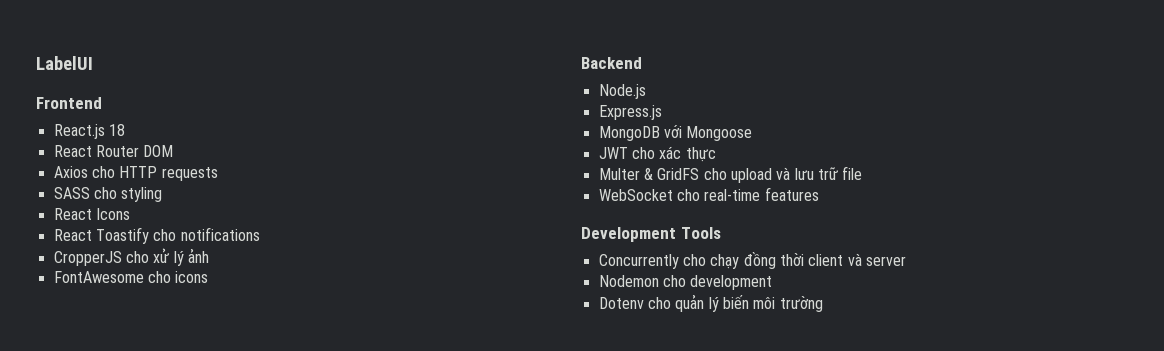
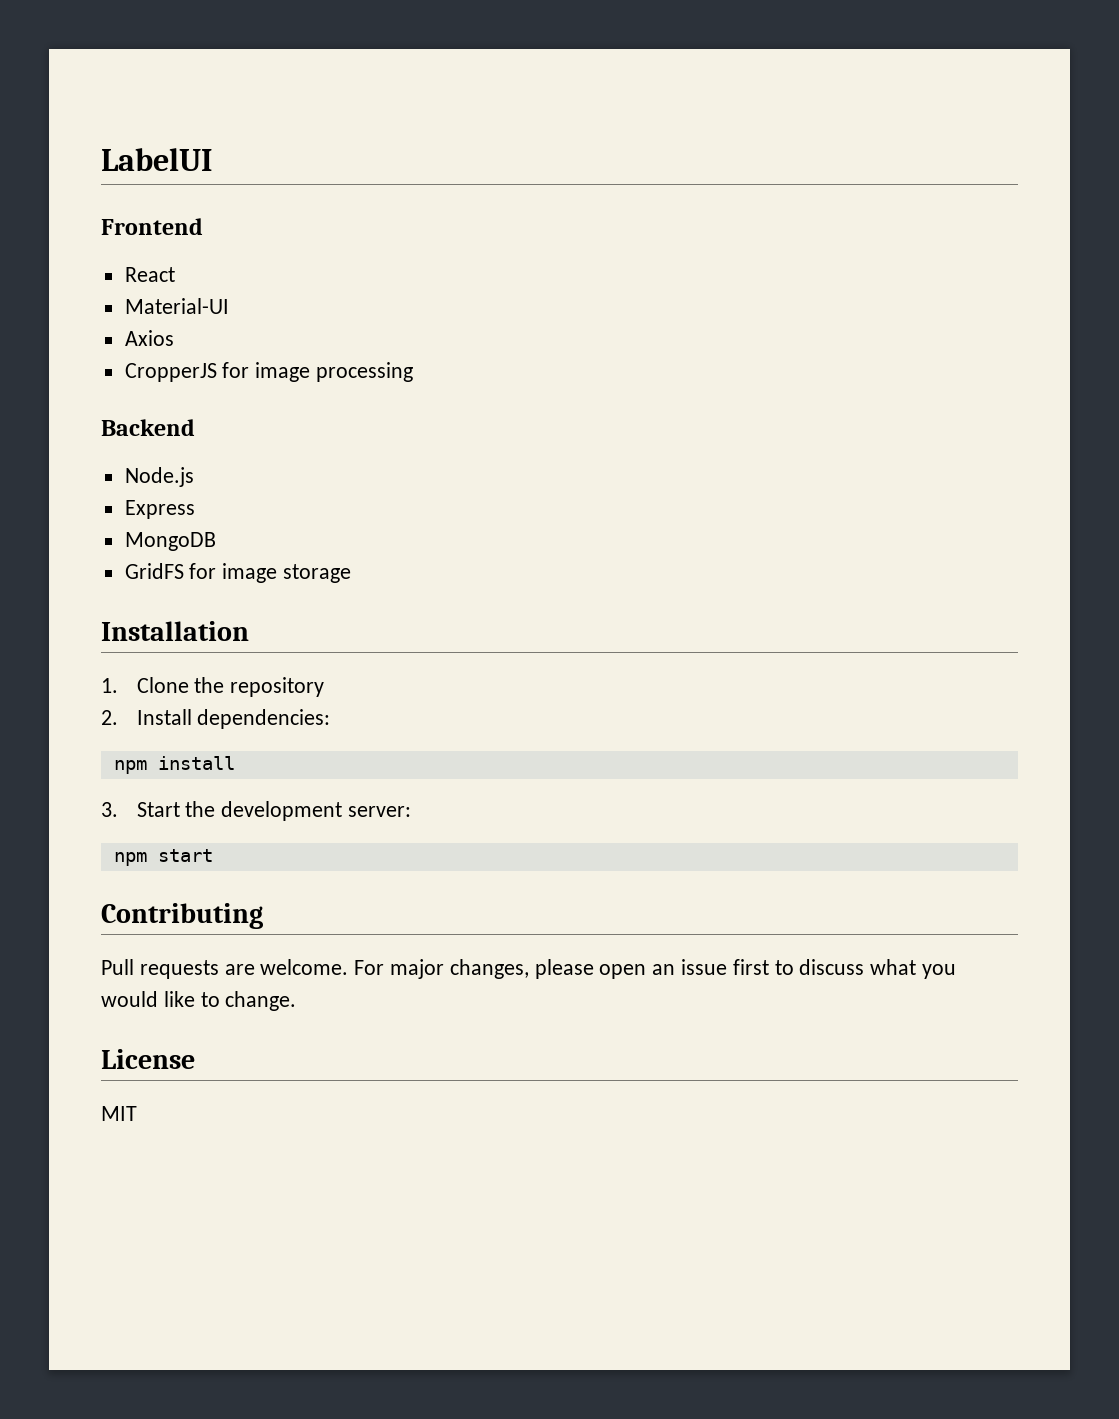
- React.js 18
- React Router DOM
- Axios cho HTTP requests
- SASS cho styling
- React Icons
- React Toastify cho notifications
- CropperJS cho xử lý ảnh
- FontAwesome cho icons
+ React
+ Material-UI
+ Axios
+ CropperJS for image processing
- Express.js
+ Express
- MongoDB với Mongoose
- JWT cho xác thực
- Multer & GridFS cho upload và lưu trữ file
- WebSocket cho real-time features
- Development Tools
- Concurrently cho chạy đồng thời client và server
- Nodemon cho development
- Dotenv cho quản lý biến môi trường
+ MongoDB
+ GridFS for image storage
+ Installation
+ 1. Clone the repository
+ 2. Install dependencies:
+ npm install
+ 3. Start the development server:
+ npm start
+ Contributing
+ Pull requests are welcome. For major changes, please open an issue first to discuss what you would like to change.
+ License
+ MIT

